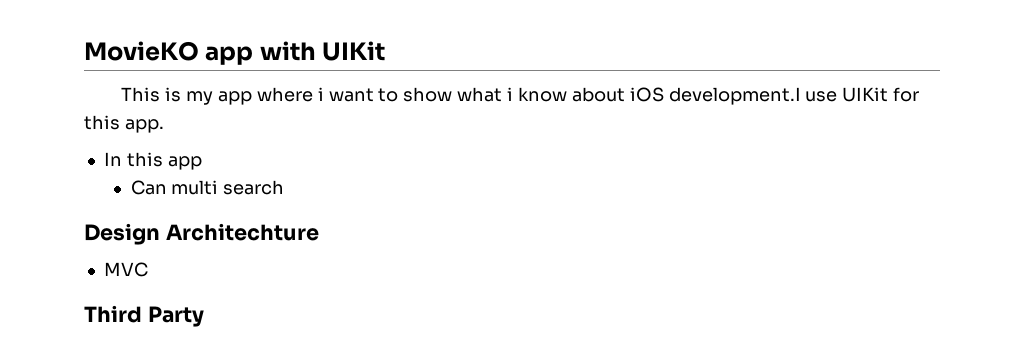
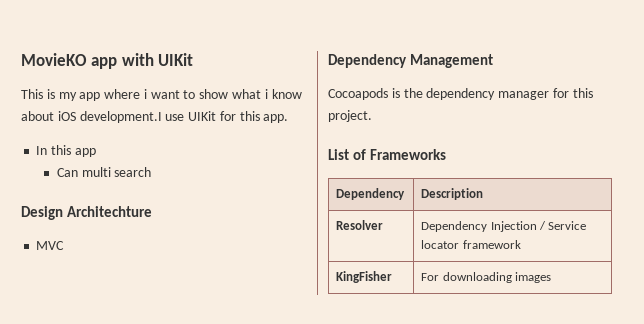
- Third Party
+ Dependency Management
+ Cocoapods is the dependency manager for this project.
+ List of Frameworks
+ Dependency | Description
+ Resolver | Dependency Injection / Service locator framework
+ KingFisher | For downloading images

